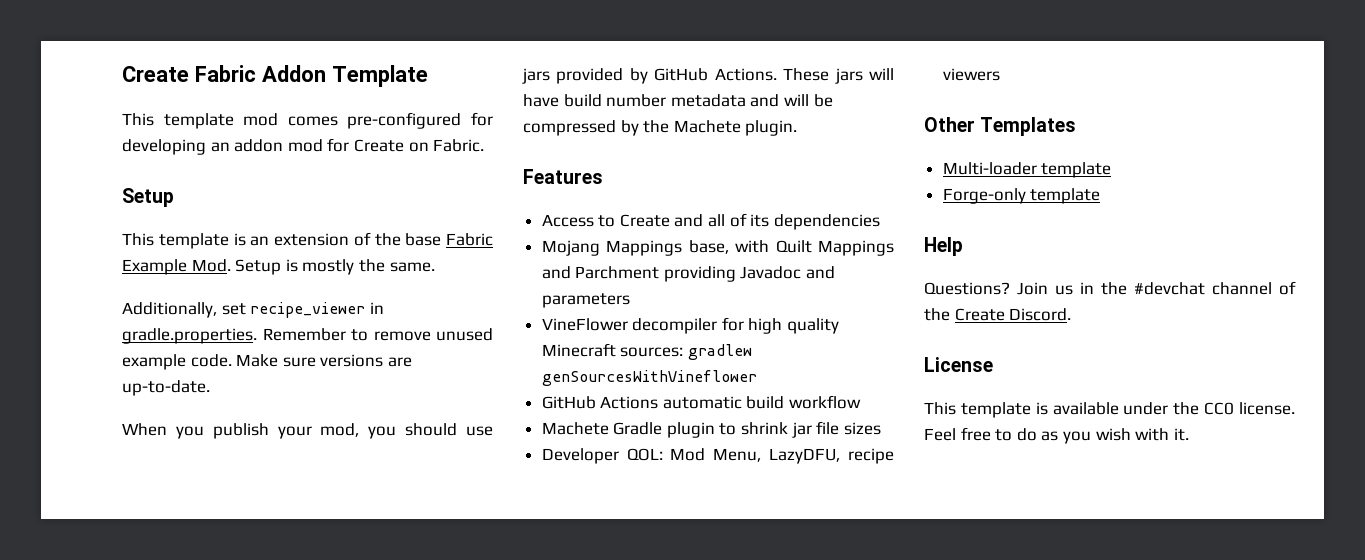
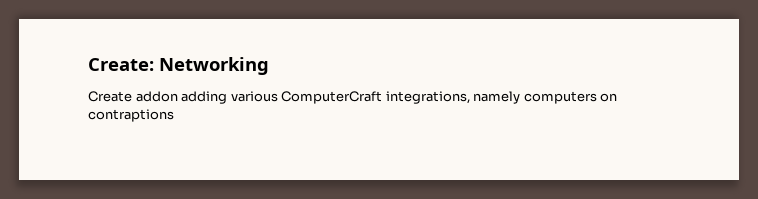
- Create Fabric Addon Template
- This template mod comes pre-configured for developing an addon mod for Create on Fabric.
- Setup
- This template is an extension of the base Fabric Example Mod. Setup is mostly the same.
- Additionally, set recipe_viewer in gradle.properties. Remember to remove unused example code. Make sure versions are up-to-date.
- When you publish your mod, you should use jars provided by GitHub Actions. These jars will have build number metadata and will be compressed by the Machete plugin.
- Features
- Access to Create and all of its dependencies
- Mojang Mappings base, with Quilt Mappings and Parchment providing Javadoc and parameters
- VineFlower decompiler for high quality Minecraft sources: gradlew genSourcesWithVineflower
- GitHub Actions automatic build workflow
- Machete Gradle plugin to shrink jar file sizes
- Developer QOL: Mod Menu, LazyDFU, recipe viewers
- Other Templates
- Multi-loader template
- Forge-only template
- Help
- Questions? Join us in the #devchat channel of the Create Discord.
- License
- This template is available under the CC0 license. Feel free to do as you wish with it.
+ Create: Networking
+ Create addon adding various ComputerCraft integrations, namely computers on contraptions

